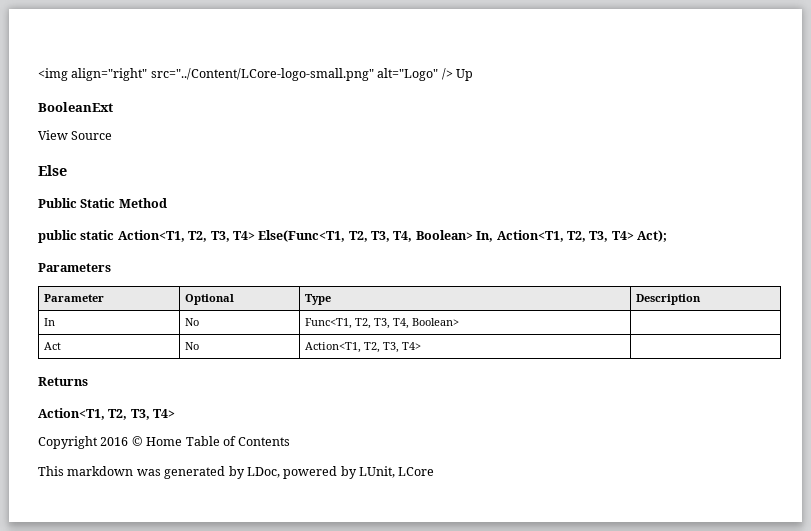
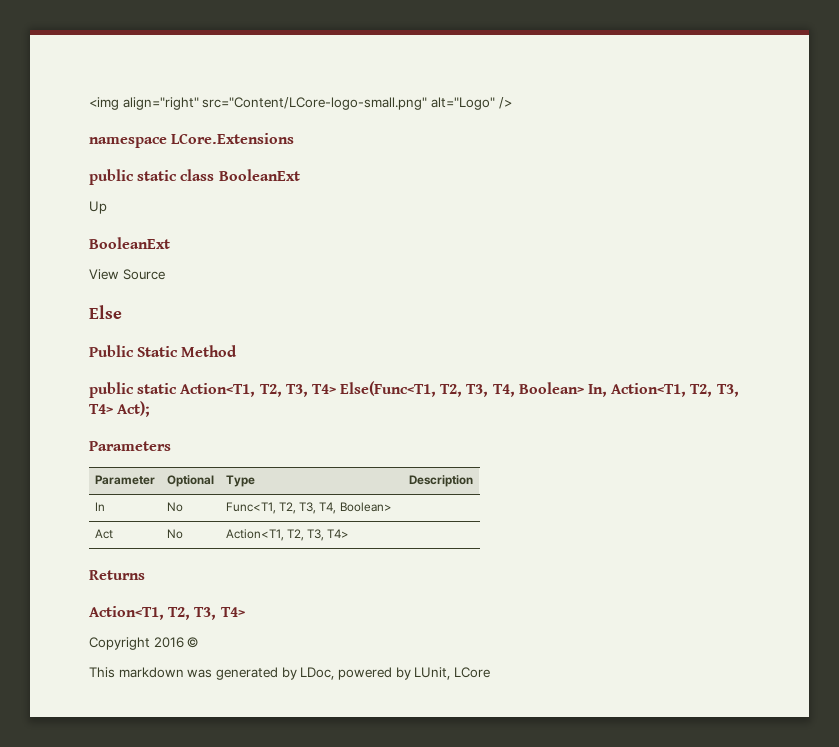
- <img align="right" src="../Content/LCore-logo-small.png" alt="Logo" /> Up
+ <img align="right" src="Content/LCore-logo-small.png" alt="Logo" />
+ namespace LCore.Extensions
+ public static class BooleanExt
+ Up
- Copyright 2016 © Home Table of Contents
+ Copyright 2016 ©

